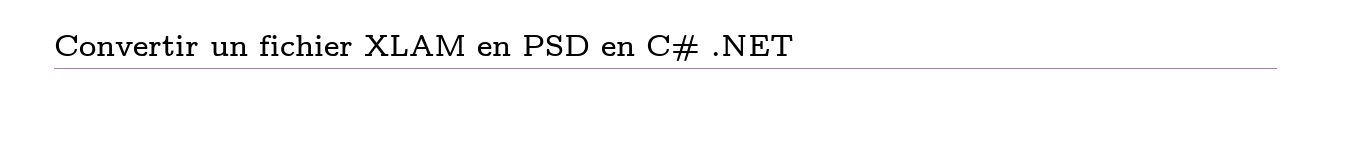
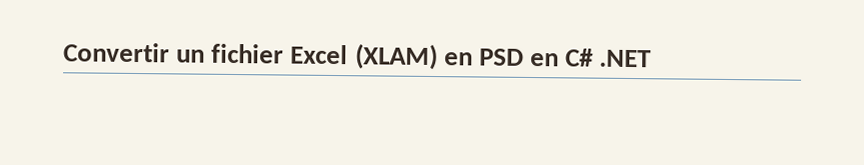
- Convertir un fichier XLAM en PSD en C# .NET
+ Convertir un fichier Excel (XLAM) en PSD en C# .NET

